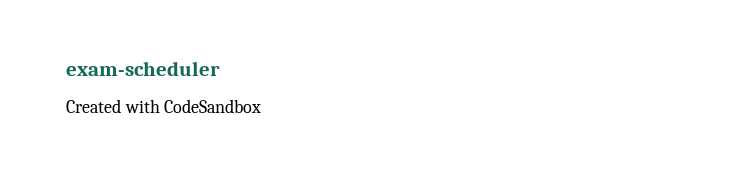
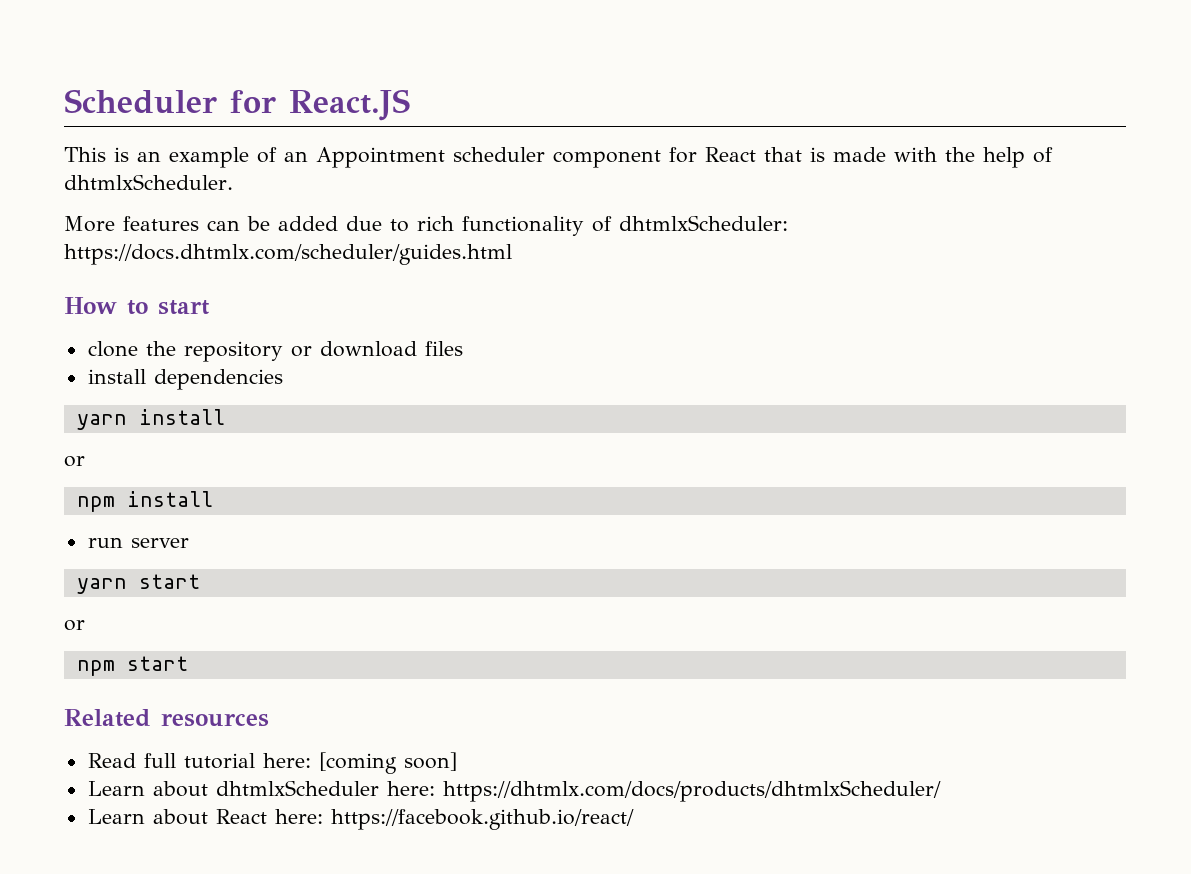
- exam-scheduler
- Created with CodeSandbox
+ Scheduler for React.JS
+ This is an example of an Appointment scheduler component for React that is made with the help of dhtmlxScheduler.
+ More features can be added due to rich functionality of dhtmlxScheduler: https://docs.dhtmlx.com/scheduler/guides.html
+ How to start
+ clone the repository or download files
+ install dependencies
+ yarn install
+ or
+ npm install
+ run server
+ yarn start
+ or
+ npm start
+ Related resources
+ Read full tutorial here: [coming soon]
+ Learn about dhtmlxScheduler here: https://dhtmlx.com/docs/products/dhtmlxScheduler/
+ Learn about React here: https://facebook.github.io/react/

